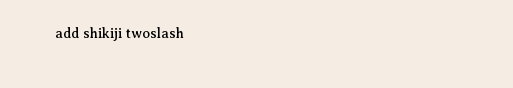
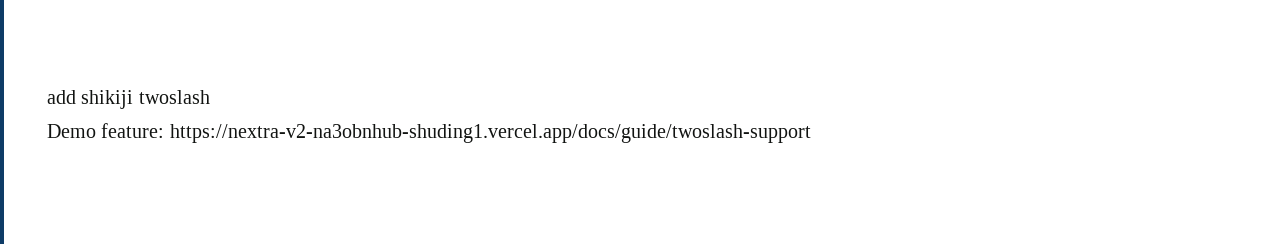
+ Demo feature: https://nextra-v2-na3obnhub-shuding1.vercel.app/docs/guide/twoslash-support

